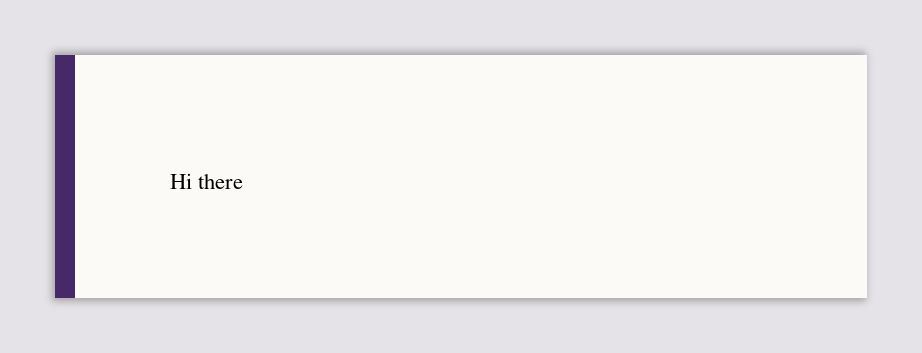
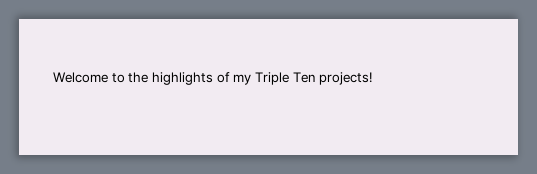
- Hi there
+ Welcome to the highlights of my Triple Ten projects!

